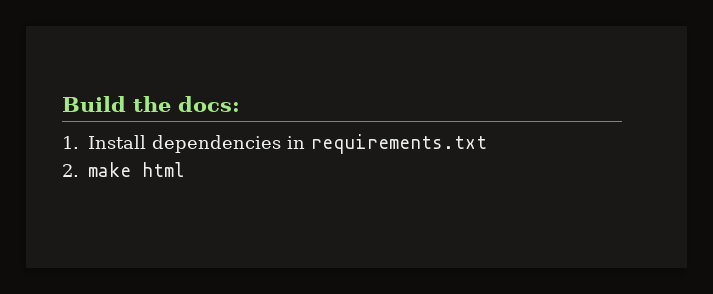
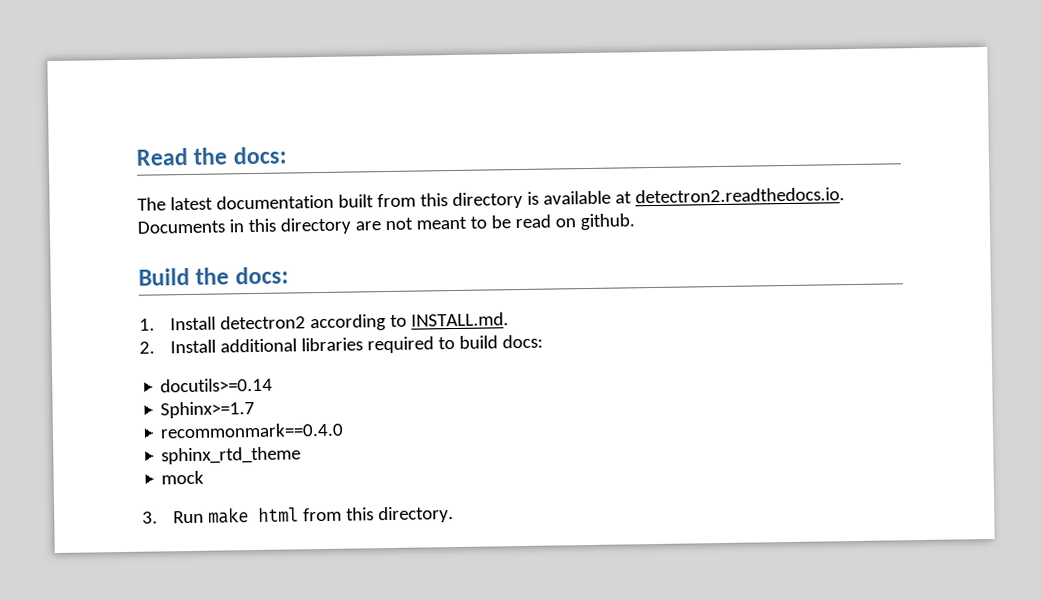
+ Read the docs:
+ The latest documentation built from this directory is available at detectron2.readthedocs.io. Documents in this directory are not meant to be read on github.
- 1. Install dependencies in requirements.txt
- 2. make html
+ 1. Install detectron2 according to INSTALL.md.
+ 2. Install additional libraries required to build docs:
+ docutils>=0.14
+ Sphinx>=1.7
+ recommonmark==0.4.0
+ sphinx_rtd_theme
+ mock
+ 3. Run make html from this directory.

